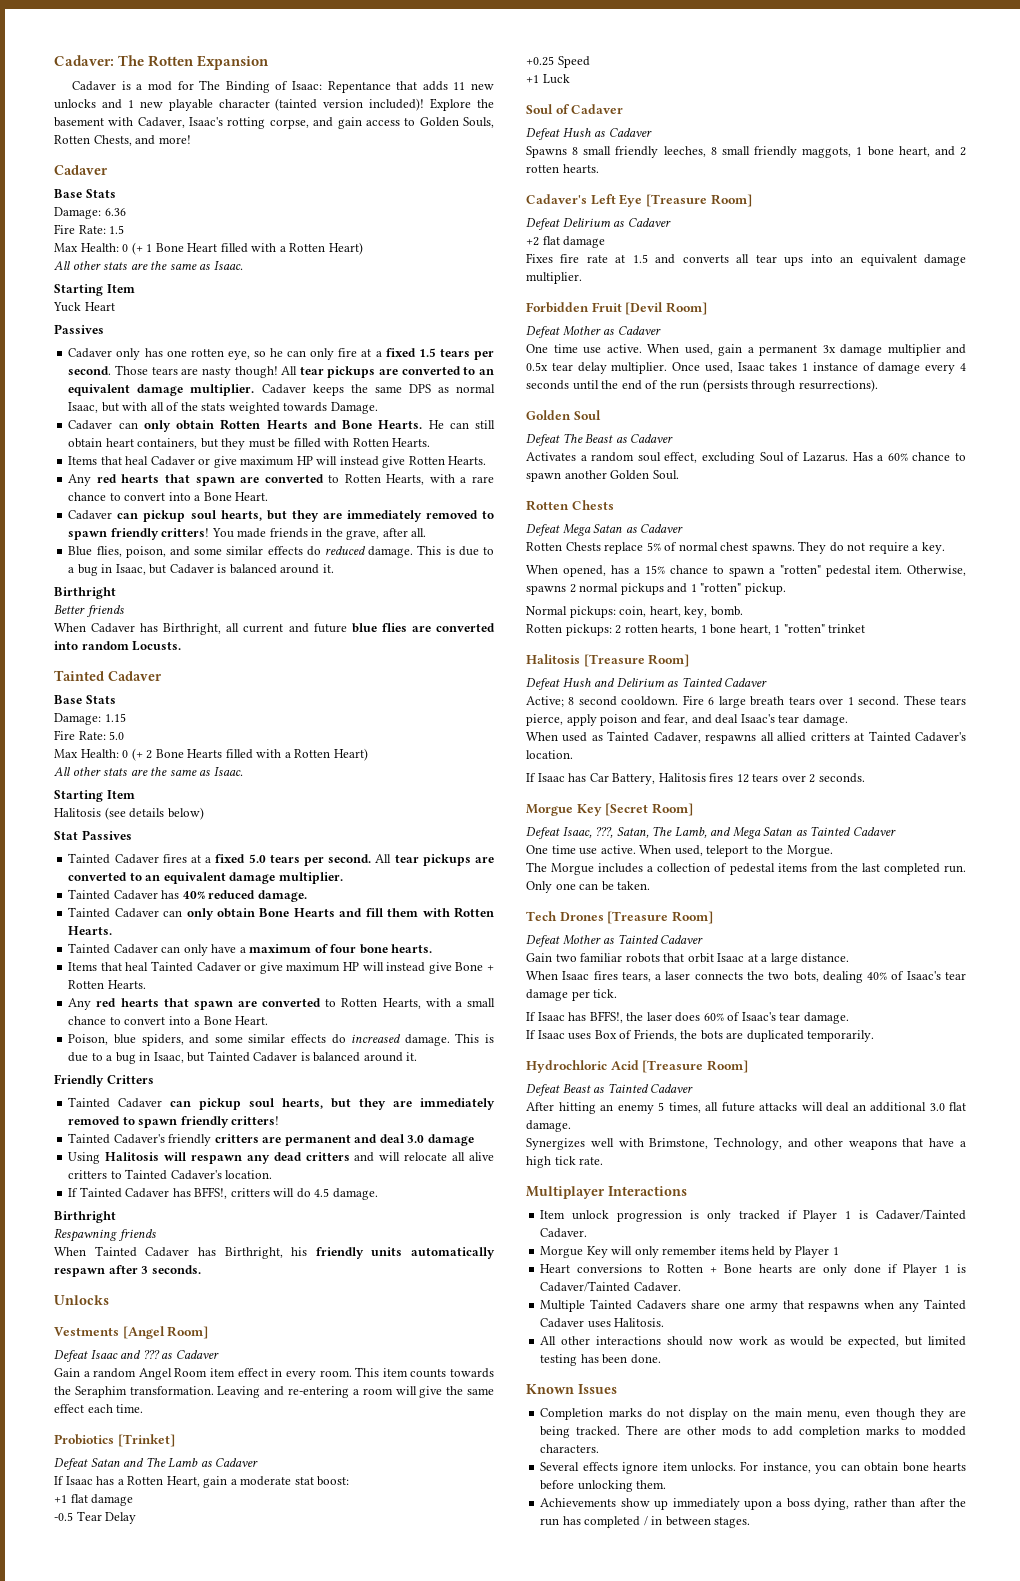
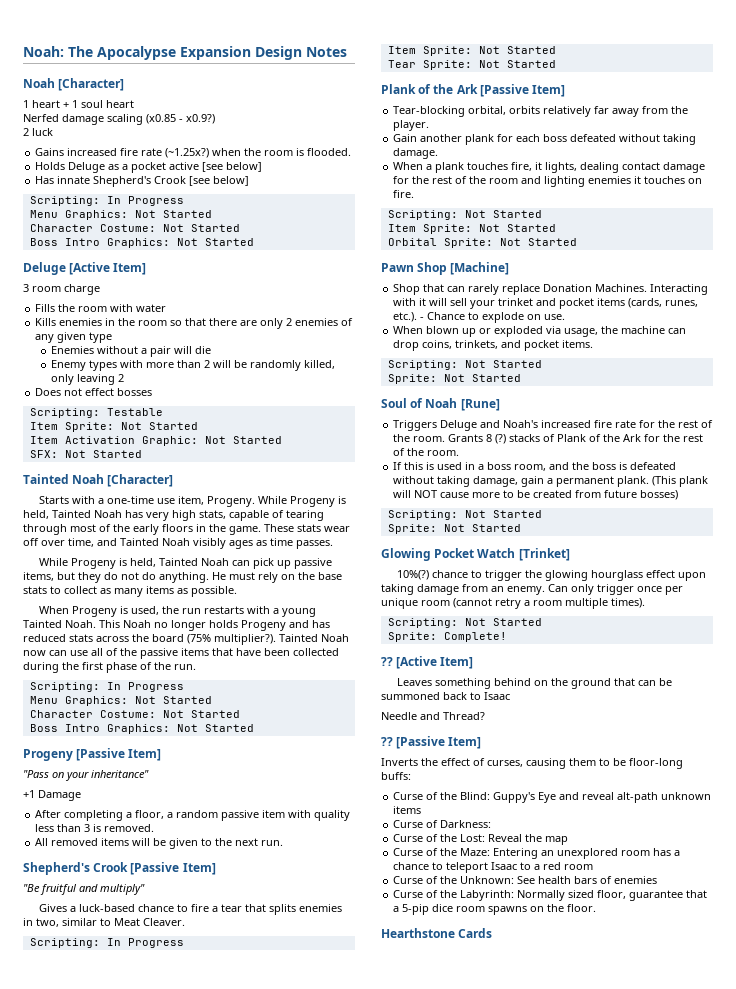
- Cadaver: The Rotten Expansion
- Cadaver is a mod for The Binding of Isaac: Repentance that adds 11 new unlocks and 1 new playable character (tainted version included)! Explore the basement with Cadaver, Isaac's rotting corpse, and gain access to Golden Souls, Rotten Chests, and more!
- Cadaver
- Base Stats
- Damage: 6.36
- Fire Rate: 1.5
- Max Health: 0 (+ 1 Bone Heart filled with a Rotten Heart)
- All other stats are the same as Isaac.
- Starting Item
- Yuck Heart
- Passives
- Cadaver only has one rotten eye, so he can only fire at a fixed 1.5 tears per second. Those tears are nasty though! All tear pickups are converted to an equivalent damage multiplier. Cadaver keeps the same DPS as normal Isaac, but with all of the stats weighted towards Damage.
- Cadaver can only obtain Rotten Hearts and Bone Hearts. He can still obtain heart containers, but they must be filled with Rotten Hearts.
- Items that heal Cadaver or give maximum HP will instead give Rotten Hearts.
- Any red hearts that spawn are converted to Rotten Hearts, with a rare chance to convert into a Bone Heart.
- Cadaver can pickup soul hearts, but they are immediately removed to spawn friendly critters! You made friends in the grave, after all.
- Blue flies, poison, and some similar effects do reduced damage. This is due to a bug in Isaac, but Cadaver is balanced around it.
- Birthright
- Better friends
- When Cadaver has Birthright, all current and future blue flies are converted into random Locusts.
- Tainted Cadaver
- Base Stats
- Damage: 1.15
- Fire Rate: 5.0
- Max Health: 0 (+ 2 Bone Hearts filled with a Rotten Heart)
- All other stats are the same as Isaac.
- Starting Item
- Halitosis (see details below)
- Stat Passives
- Tainted Cadaver fires at a fixed 5.0 tears per second. All tear pickups are converted to an equivalent damage multiplier.
- Tainted Cadaver has 40% reduced damage.
- Tainted Cadaver can only obtain Bone Hearts and fill them with Rotten Hearts.
- Tainted Cadaver can only have a maximum of four bone hearts.
- Items that heal Tainted Cadaver or give maximum HP will instead give Bone + Rotten Hearts.
- Any red hearts that spawn are converted to Rotten Hearts, with a small chance to convert into a Bone Heart.
- Poison, blue spiders, and some similar effects do increased damage. This is due to a bug in Isaac, but Tainted Cadaver is balanced around it.
- Friendly Critters
- Tainted Cadaver can pickup soul hearts, but they are immediately removed to spawn friendly critters!
- Tainted Cadaver's friendly critters are permanent and deal 3.0 damage
- Using Halitosis will respawn any dead critters and will relocate all alive critters to Tainted Cadaver's location.
- If Tainted Cadaver has BFFS!, critters will do 4.5 damage.
- Birthright
- Respawning friends
- When Tainted Cadaver has Birthright, his friendly units automatically respawn after 3 seconds.
- Unlocks
- Vestments [Angel Room]
- Defeat Isaac and ??? as Cadaver
- Gain a random Angel Room item effect in every room. This item counts towards the Seraphim transformation. Leaving and re-entering a room will give the same effect each time.
- Probiotics [Trinket]
- Defeat Satan and The Lamb as Cadaver
- If Isaac has a Rotten Heart, gain a moderate stat boost:
- +1 flat damage
- -0.5 Tear Delay
- +0.25 Speed
- +1 Luck
- Soul of Cadaver
- Defeat Hush as Cadaver
- Spawns 8 small friendly leeches, 8 small friendly maggots, 1 bone heart, and 2 rotten hearts.
- Cadaver's Left Eye [Treasure Room]
- Defeat Delirium as Cadaver
- +2 flat damage
- Fixes fire rate at 1.5 and converts all tear ups into an equivalent damage multiplier.
- Forbidden Fruit [Devil Room]
- Defeat Mother as Cadaver
- One time use active. When used, gain a permanent 3x damage multiplier and 0.5x tear delay multiplier. Once used, Isaac takes 1 instance of damage every 4 seconds until the end of the run (persists through resurrections).
- Golden Soul
- Defeat The Beast as Cadaver
- Activates a random soul effect, excluding Soul of Lazarus. Has a 60% chance to spawn another Golden Soul.
- Rotten Chests
- Defeat Mega Satan as Cadaver
- Rotten Chests replace 5% of normal chest spawns. They do not require a key.
- When opened, has a 15% chance to spawn a "rotten" pedestal item. Otherwise, spawns 2 normal pickups and 1 "rotten" pickup.
- Normal pickups: coin, heart, key, bomb.
- Rotten pickups: 2 rotten hearts, 1 bone heart, 1 "rotten" trinket
- Halitosis [Treasure Room]
- Defeat Hush and Delirium as Tainted Cadaver
- Active; 8 second cooldown. Fire 6 large breath tears over 1 second. These tears pierce, apply poison and fear, and deal Isaac's tear damage.
- When used as Tainted Cadaver, respawns all allied critters at Tainted Cadaver's location.
- If Isaac has Car Battery, Halitosis fires 12 tears over 2 seconds.
- Morgue Key [Secret Room]
- Defeat Isaac, ???, Satan, The Lamb, and Mega Satan as Tainted Cadaver
- One time use active. When used, teleport to the Morgue.
- The Morgue includes a collection of pedestal items from the last completed run. Only one can be taken.
- Tech Drones [Treasure Room]
- Defeat Mother as Tainted Cadaver
- Gain two familiar robots that orbit Isaac at a large distance.
- When Isaac fires tears, a laser connects the two bots, dealing 40% of Isaac's tear damage per tick.
- If Isaac has BFFS!, the laser does 60% of Isaac's tear damage.
- If Isaac uses Box of Friends, the bots are duplicated temporarily.
- Hydrochloric Acid [Treasure Room]
- Defeat Beast as Tainted Cadaver
- After hitting an enemy 5 times, all future attacks will deal an additional 3.0 flat damage.
- Synergizes well with Brimstone, Technology, and other weapons that have a high tick rate.
- Multiplayer Interactions
- Item unlock progression is only tracked if Player 1 is Cadaver/Tainted Cadaver.
- Morgue Key will only remember items held by Player 1
- Heart conversions to Rotten + Bone hearts are only done if Player 1 is Cadaver/Tainted Cadaver.
- Multiple Tainted Cadavers share one army that respawns when any Tainted Cadaver uses Halitosis.
- All other interactions should now work as would be expected, but limited testing has been done.
- Known Issues
- Completion marks do not display on the main menu, even though they are being tracked. There are other mods to add completion marks to modded characters.
- Several effects ignore item unlocks. For instance, you can obtain bone hearts before unlocking them.
- Achievements show up immediately upon a boss dying, rather than after the run has completed / in between stages.
+ Noah: The Apocalypse Expansion Design Notes
+ Noah [Character]
+ 1 heart + 1 soul heart
+ Nerfed damage scaling (x0.85 - x0.9?)
+ 2 luck
+ Gains increased fire rate (~1.25x?) when the room is flooded.
+ Holds Deluge as a pocket active [see below]
+ Has innate Shepherd's Crook [see below]
+ Scripting: In Progress
+ Menu Graphics: Not Started
+ Character Costume: Not Started
+ Boss Intro Graphics: Not Started
+ Deluge [Active Item]
+ 3 room charge
+ Fills the room with water
+ Kills enemies in the room so that there are only 2 enemies of any given type
+ Enemies without a pair will die
+ Enemy types with more than 2 will be randomly killed, only leaving 2
+ Does not effect bosses
+ Scripting: Testable
+ Item Sprite: Not Started
+ Item Activation Graphic: Not Started
+ SFX: Not Started
+ Tainted Noah [Character]
+ Starts with a one-time use item, Progeny. While Progeny is held, Tainted Noah has very high stats, capable of tearing through most of the early floors in the game. These stats wear off over time, and Tainted Noah visibly ages as time passes.
+ While Progeny is held, Tainted Noah can pick up passive items, but they do not do anything. He must rely on the base stats to collect as many items as possible.
+ When Progeny is used, the run restarts with a young Tainted Noah. This Noah no longer holds Progeny and has reduced stats across the board (75% multiplier?). Tainted Noah now can use all of the passive items that have been collected during the first phase of the run.
+ Scripting: In Progress
+ Menu Graphics: Not Started
+ Character Costume: Not Started
+ Boss Intro Graphics: Not Started
+ Progeny [Passive Item]
+ "Pass on your inheritance"
+ +1 Damage
+ After completing a floor, a random passive item with quality less than 3 is removed.
+ All removed items will be given to the next run.
+ Shepherd's Crook [Passive Item]
+ "Be fruitful and multiply"
+ Gives a luck-based chance to fire a tear that splits enemies in two, similar to Meat Cleaver.
+ Scripting: In Progress
+ Item Sprite: Not Started
+ Tear Sprite: Not Started
+ Plank of the Ark [Passive Item]
+ Tear-blocking orbital, orbits relatively far away from the player.
+ Gain another plank for each boss defeated without taking damage.
+ When a plank touches fire, it lights, dealing contact damage for the rest of the room and lighting enemies it touches on fire.
+ Scripting: Not Started
+ Item Sprite: Not Started
+ Orbital Sprite: Not Started
+ Pawn Shop [Machine]
+ Shop that can rarely replace Donation Machines. Interacting with it will sell your trinket and pocket items (cards, runes, etc.). - Chance to explode on use.
+ When blown up or exploded via usage, the machine can drop coins, trinkets, and pocket items.
+ Scripting: Not Started
+ Sprite: Not Started
+ Soul of Noah [Rune]
+ Triggers Deluge and Noah's increased fire rate for the rest of the room. Grants 8 (?) stacks of Plank of the Ark for the rest of the room.
+ If this is used in a boss room, and the boss is defeated without taking damage, gain a permanent plank. (This plank will NOT cause more to be created from future bosses)
+ Scripting: Not Started
+ Sprite: Not Started
+ Glowing Pocket Watch [Trinket]
+ 10%(?) chance to trigger the glowing hourglass effect upon taking damage from an enemy. Can only trigger once per unique room (cannot retry a room multiple times).
+ Scripting: Not Started
+ Sprite: Complete!
+ ?? [Active Item]
+ Leaves something behind on the ground that can be summoned back to Isaac
+ Needle and Thread?
+ ?? [Passive Item]
+ Inverts the effect of curses, causing them to be floor-long buffs:
+ Curse of the Blind: Guppy's Eye and reveal alt-path unknown items
+ Curse of Darkness:
+ Curse of the Lost: Reveal the map
+ Curse of the Maze: Entering an unexplored room has a chance to teleport Isaac to a red room
+ Curse of the Unknown: See health bars of enemies
+ Curse of the Labyrinth: Normally sized floor, guarantee that a 5-pip dice room spawns on the floor.
+ Hearthstone Cards

